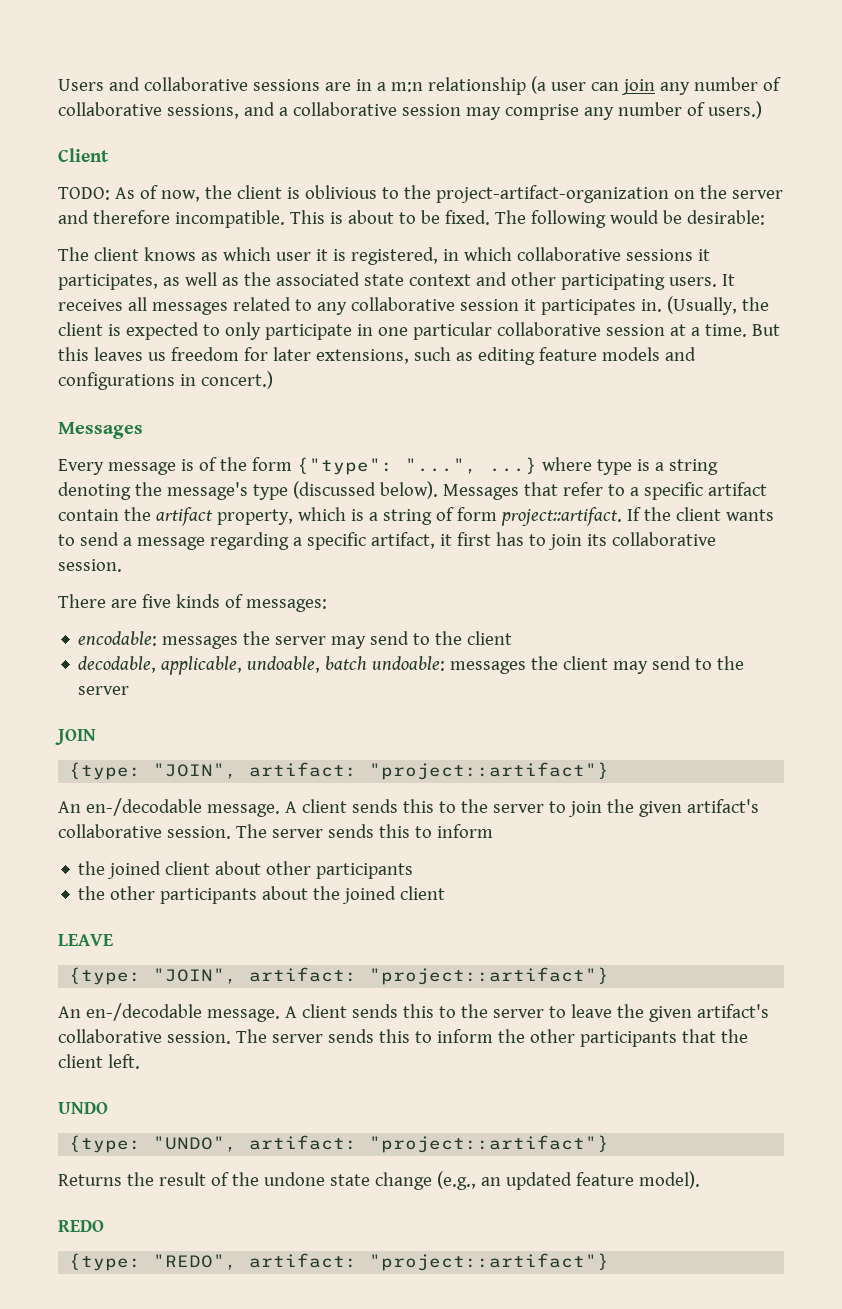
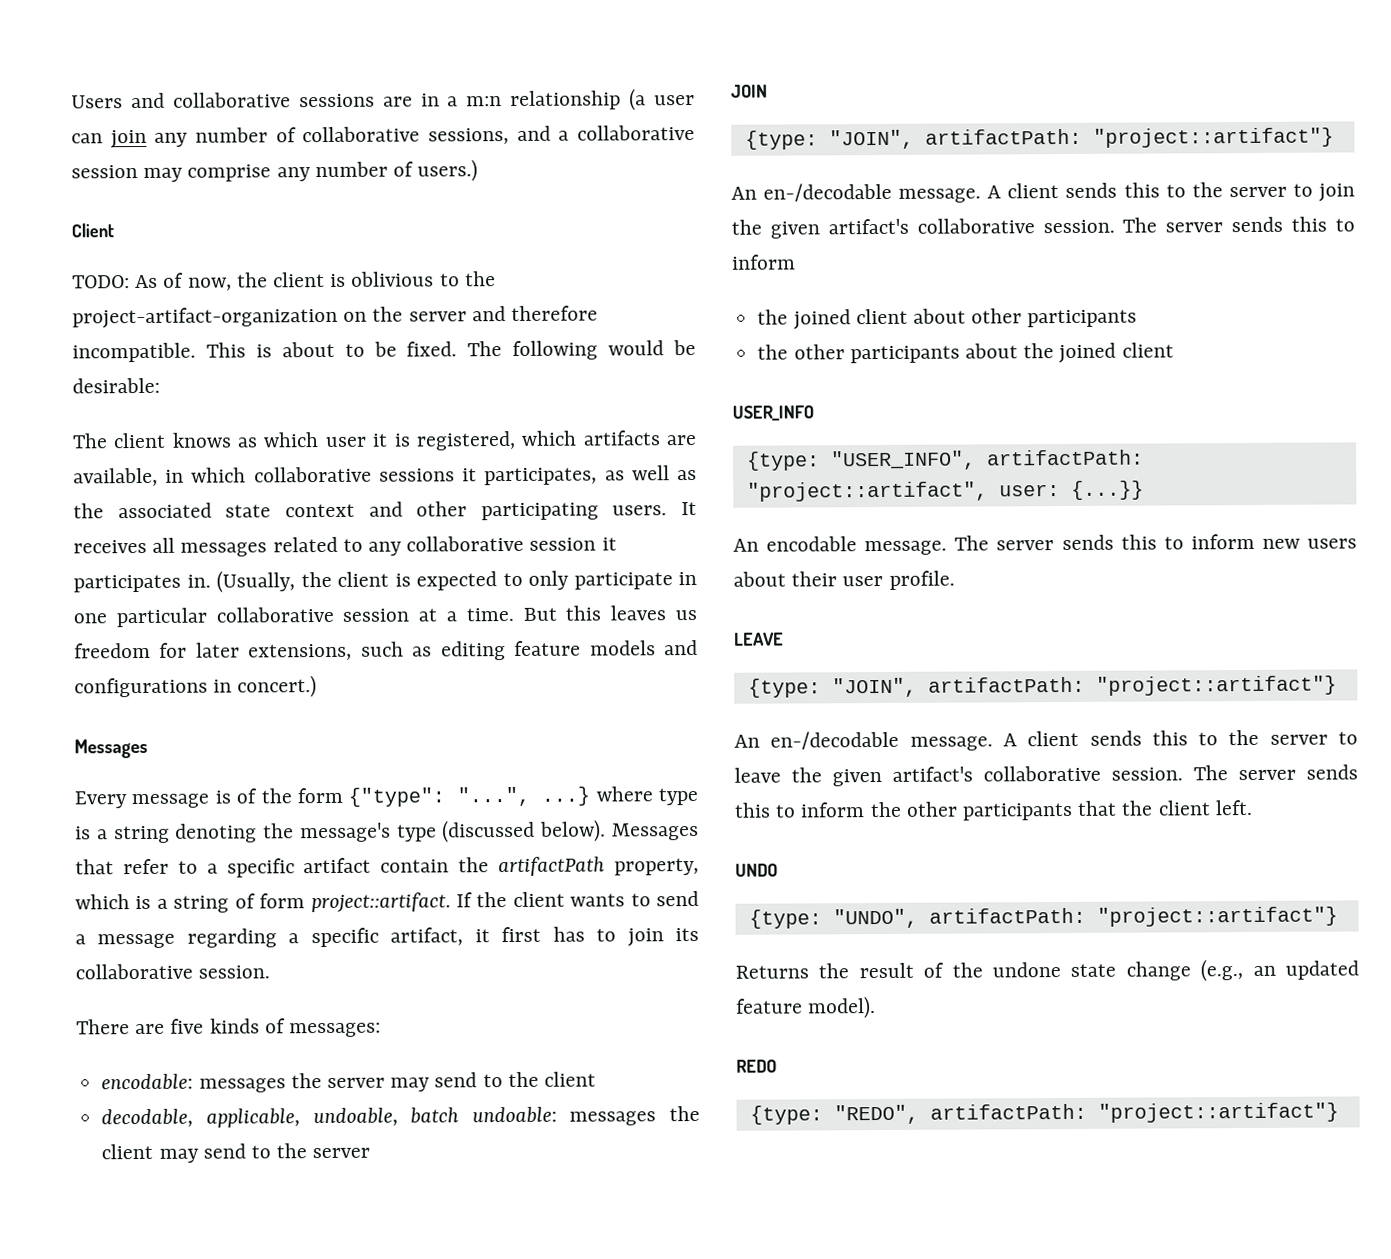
- The client knows as which user it is registered, in which collaborative sessions it participates, as well as the associated state context and other participating users.
+ The client knows as which user it is registered, which artifacts are available, in which collaborative sessions it participates, as well as the associated state context and other participating users.
- Messages that refer to a specific artifact contain the artifact property, which is a string of form project::artifact.
+ Messages that refer to a specific artifact contain the artifactPath property, which is a string of form project::artifact.
  JOIN
- {type: "JOIN", artifact: "project::artifact"}
+ {type: "JOIN", artifactPath: "project::artifact"}
+ USER_INFO
+ {type: "USER_INFO", artifactPath: "project::artifact", user: {...}}
+ An encodable message. The server sends this to inform new users about their user profile.
  LEAVE
- {type: "JOIN", artifact: "project::artifact"}
+ {type: "JOIN", artifactPath: "project::artifact"}
- {type: "UNDO", artifact: "project::artifact"}
+ {type: "UNDO", artifactPath: "project::artifact"}
- {type: "REDO", artifact: "project::artifact"}
+ {type: "REDO", artifactPath: "project::artifact"}

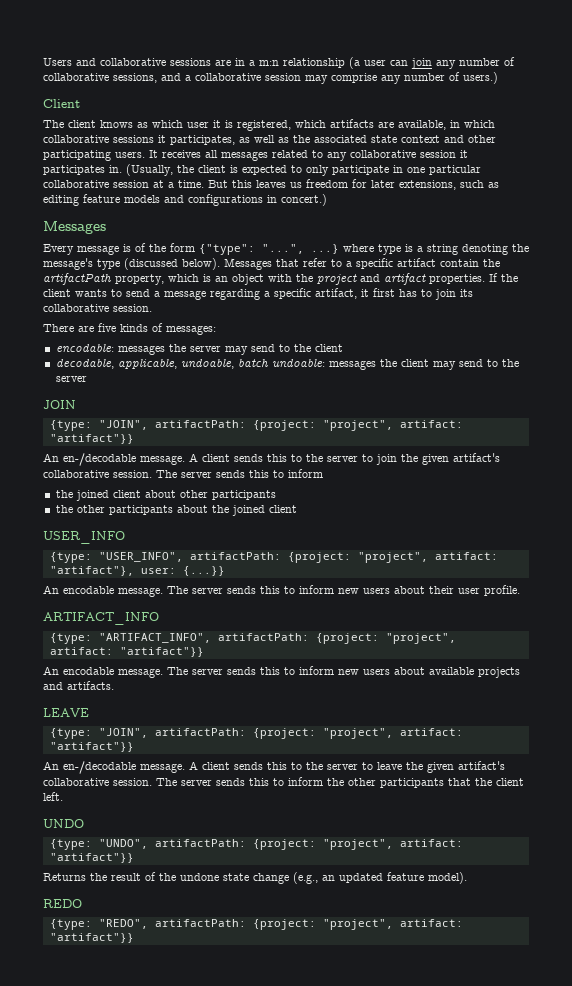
- TODO: As of now, the client is oblivious to the project-artifact-organization on the server and therefore incompatible. This is about to be fixed. The following would be desirable:
- Messages that refer to a specific artifact contain the artifactPath property, which is a string of form project::artifact.
+ Messages that refer to a specific artifact contain the artifactPath property, which is an object with the project and artifact properties.
  JOIN
- {type: "JOIN", artifactPath: "project::artifact"}
+ {type: "JOIN", artifactPath: {project: "project", artifact: "artifact"}}
- {type: "USER_INFO", artifactPath: "project::artifact", user: {...}}
+ {type: "USER_INFO", artifactPath: {project: "project", artifact: "artifact"}, user: {...}}
+ ARTIFACT_INFO
+ {type: "ARTIFACT_INFO", artifactPath: {project: "project", artifact: "artifact"}}
+ An encodable message. The server sends this to inform new users about available projects and artifacts.
  LEAVE
- {type: "JOIN", artifactPath: "project::artifact"}
+ {type: "JOIN", artifactPath: {project: "project", artifact: "artifact"}}
- {type: "UNDO", artifactPath: "project::artifact"}
+ {type: "UNDO", artifactPath: {project: "project", artifact: "artifact"}}
- {type: "REDO", artifactPath: "project::artifact"}
+ {type: "REDO", artifactPath: {project: "project", artifact: "artifact"}}

